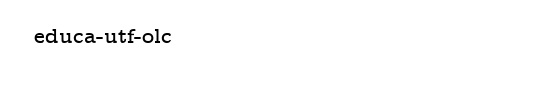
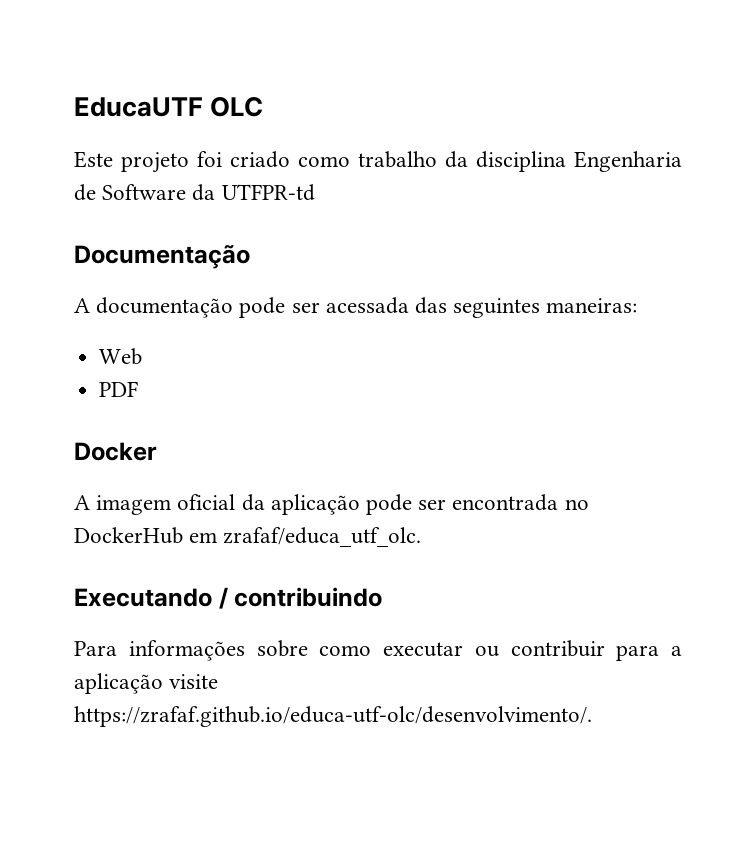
- educa-utf-olc
+ EducaUTF OLC
+ Este projeto foi criado como trabalho da disciplina Engenharia de Software da UTFPR-td
+ Documentação
+ A documentação pode ser acessada das seguintes maneiras:
+ Web
+ PDF
+ Docker
+ A imagem oficial da aplicação pode ser encontrada no DockerHub em zrafaf/educa_utf_olc.
+ Executando / contribuindo
+ Para informações sobre como executar ou contribuir para a aplicação visite https://zrafaf.github.io/educa-utf-olc/desenvolvimento/.

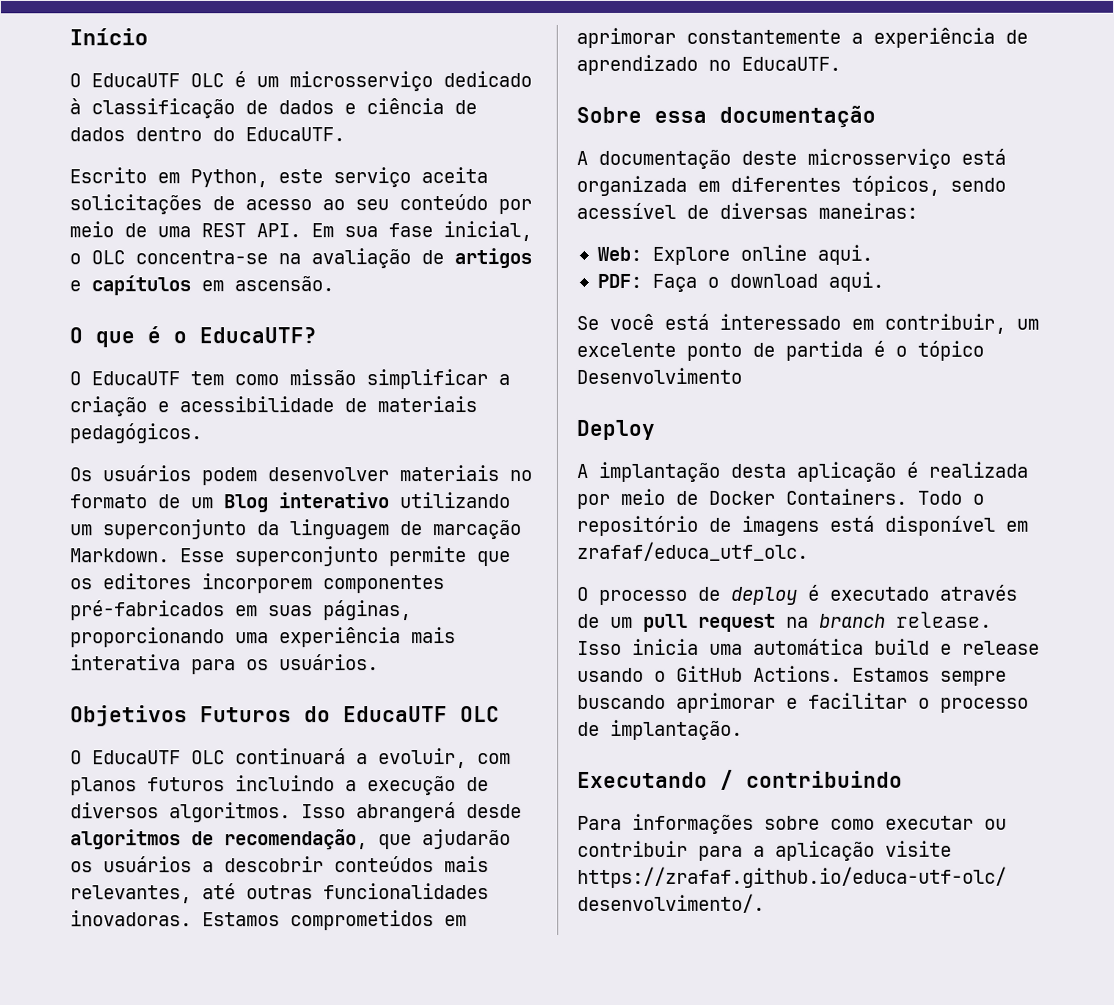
- EducaUTF OLC
- Este projeto foi criado como trabalho da disciplina Engenharia de Software da UTFPR-td
- Documentação
- A documentação pode ser acessada das seguintes maneiras:
- Web
- PDF
- Docker
- A imagem oficial da aplicação pode ser encontrada no DockerHub em zrafaf/educa_utf_olc.
+ Início
+ O EducaUTF OLC é um microsserviço dedicado à classificação de dados e ciência de dados dentro do EducaUTF.
+ Escrito em Python, este serviço aceita solicitações de acesso ao seu conteúdo por meio de uma REST API. Em sua fase inicial, o OLC concentra-se na avaliação de artigos e capítulos em ascensão.
+ O que é o EducaUTF?
+ O EducaUTF tem como missão simplificar a criação e acessibilidade de materiais pedagógicos.
+ Os usuários podem desenvolver materiais no formato de um Blog interativo utilizando um superconjunto da linguagem de marcação Markdown. Esse superconjunto permite que os editores incorporem componentes pré-fabricados em suas páginas, proporcionando uma experiência mais interativa para os usuários.
+ Objetivos Futuros do EducaUTF OLC
+ O EducaUTF OLC continuará a evoluir, com planos futuros incluindo a execução de diversos algoritmos. Isso abrangerá desde algoritmos de recomendação, que ajudarão os usuários a descobrir conteúdos mais relevantes, até outras funcionalidades inovadoras. Estamos comprometidos em aprimorar constantemente a experiência de aprendizado no EducaUTF.
+ Sobre essa documentação
+ A documentação deste microsserviço está organizada em diferentes tópicos, sendo acessível de diversas maneiras:
+ Web: Explore online aqui.
+ PDF: Faça o download aqui.
+ Se você está interessado em contribuir, um excelente ponto de partida é o tópico Desenvolvimento
+ Deploy
+ A implantação desta aplicação é realizada por meio de Docker Containers. Todo o repositório de imagens está disponível em zrafaf/educa_utf_olc.
+ O processo de deploy é executado através de um pull request na branch release. Isso inicia uma automática build e release usando o GitHub Actions. Estamos sempre buscando aprimorar e facilitar o processo de implantação.

